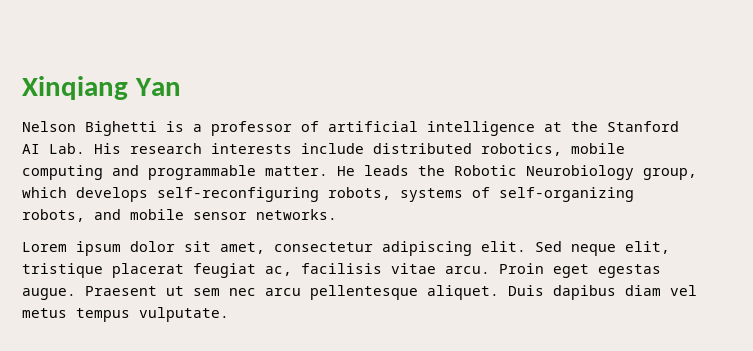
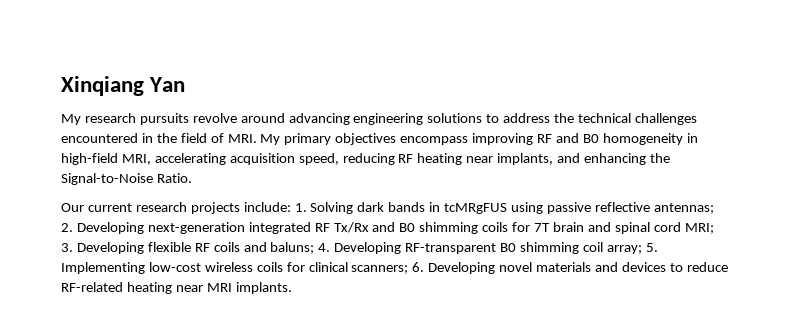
- Nelson Bighetti is a professor of artificial intelligence at the Stanford AI Lab. His research interests include distributed robotics, mobile computing and programmable matter. He leads the Robotic Neurobiology group, which develops self-reconfiguring robots, systems of self-organizing robots, and mobile sensor networks.
- Lorem ipsum dolor sit amet, consectetur adipiscing elit. Sed neque elit, tristique placerat feugiat ac, facilisis vitae arcu. Proin eget egestas augue. Praesent ut sem nec arcu pellentesque aliquet. Duis dapibus diam vel metus tempus vulputate.
+ My research pursuits revolve around advancing engineering solutions to address the technical challenges encountered in the field of MRI. My primary objectives encompass improving RF and B0 homogeneity in high-field MRI, accelerating acquisition speed, reducing RF heating near implants, and enhancing the Signal-to-Noise Ratio.
+ Our current research projects include: 1. Solving dark bands in tcMRgFUS using passive reflective antennas; 2. Developing next-generation integrated RF Tx/Rx and B0 shimming coils for 7T brain and spinal cord MRI; 3. Developing flexible RF coils and baluns; 4. Developing RF-transparent B0 shimming coil array; 5. Implementing low-cost wireless coils for clinical scanners; 6. Developing novel materials and devices to reduce RF-related heating near MRI implants.

